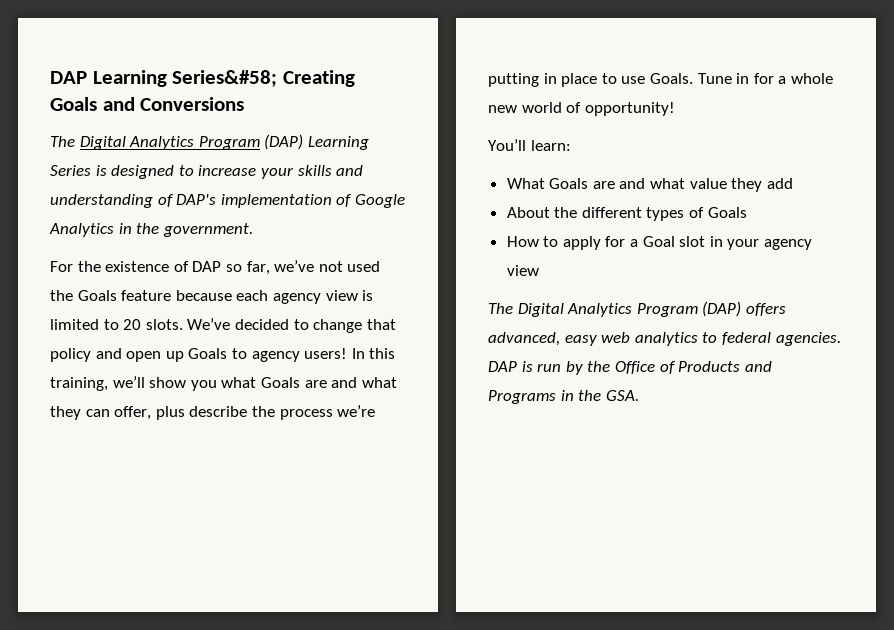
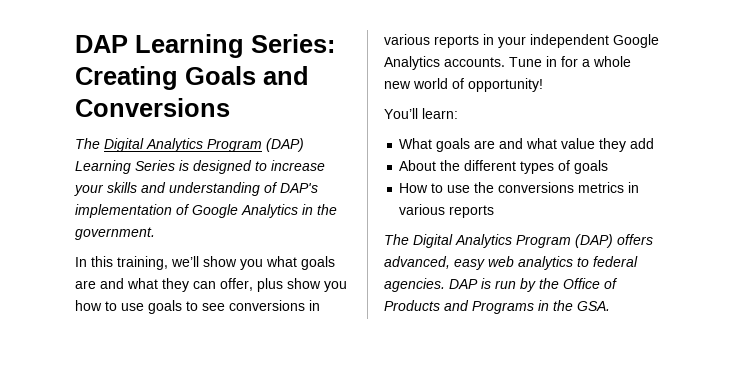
- DAP Learning Series&#58; Creating Goals and Conversions
+ DAP Learning Series: Creating Goals and Conversions
- For the existence of DAP so far, we’ve not used the Goals feature because each agency view is limited to 20 slots. We’ve decided to change that policy and open up Goals to agency users! In this training, we’ll show you what Goals are and what they can offer, plus describe the process we’re putting in place to use Goals.
+ In this training, we’ll show you what goals are and what they can offer, plus show you how to use goals to see conversions in various reports in your independent Google Analytics accounts.
- What Goals are and what value they add
+ What goals are and what value they add
- About the different types of Goals
+ About the different types of goals
- How to apply for a Goal slot in your agency view
+ How to use the conversions metrics in various reports

